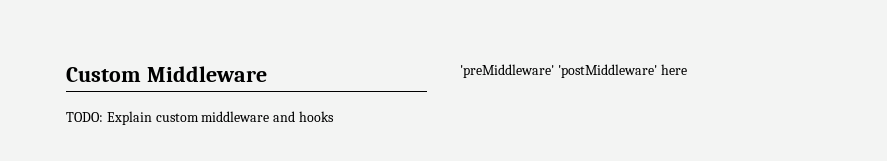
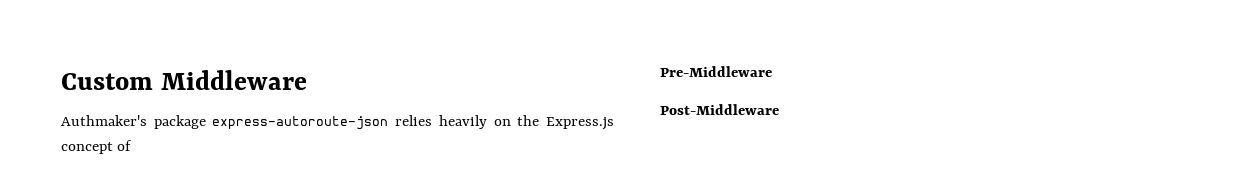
- TODO: Explain custom middleware and hooks 'preMiddleware' 'postMiddleware' here
+ Authmaker's package express-autoroute-json relies heavily on the Express.js concept of
+ Pre-Middleware
+ Post-Middleware

